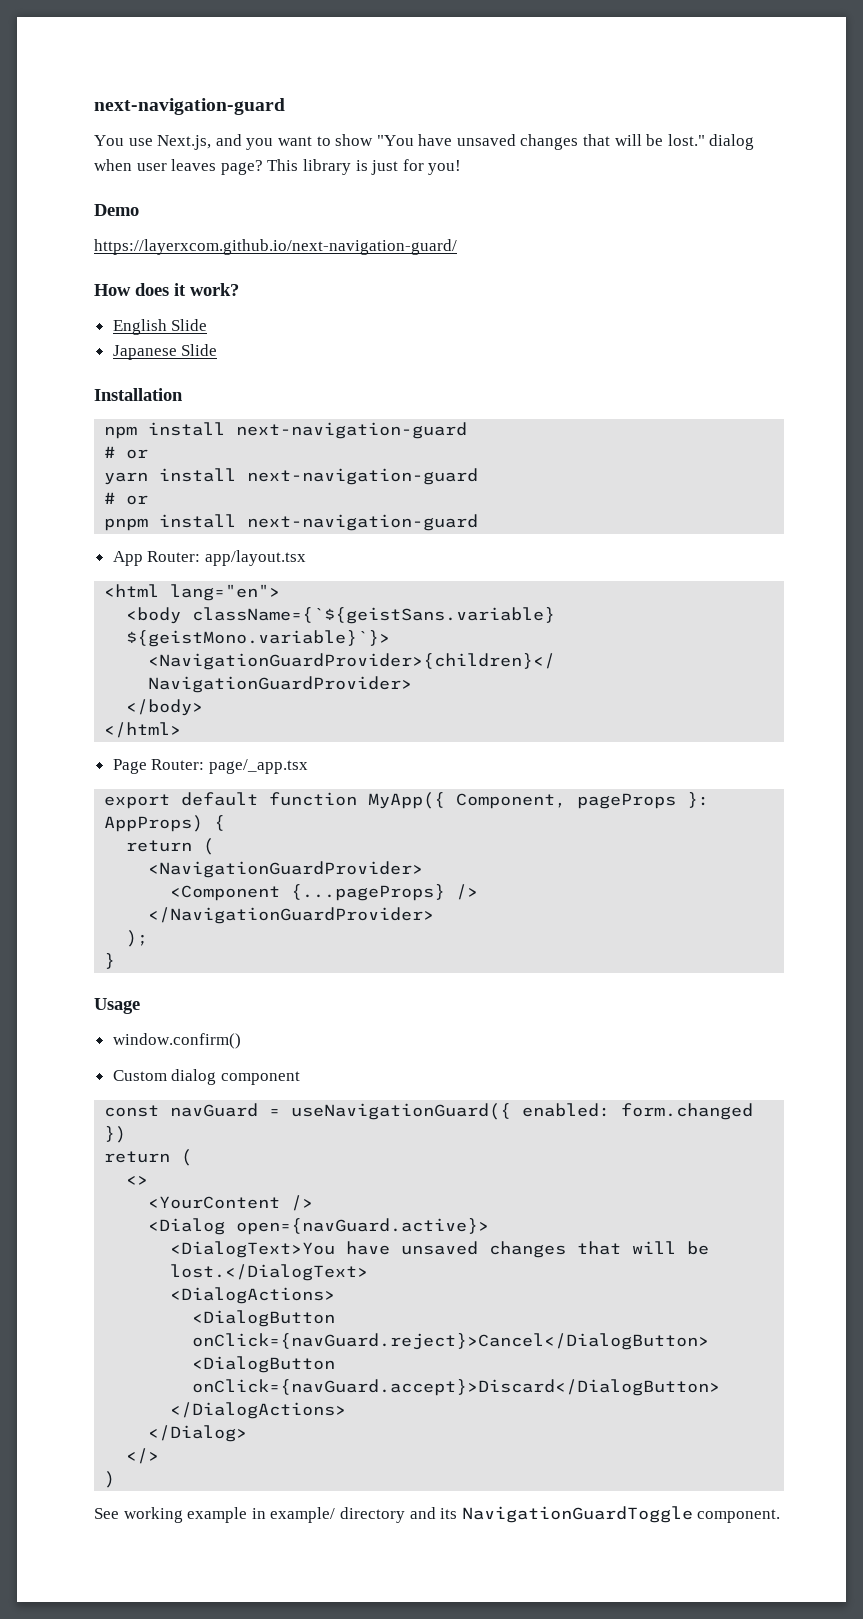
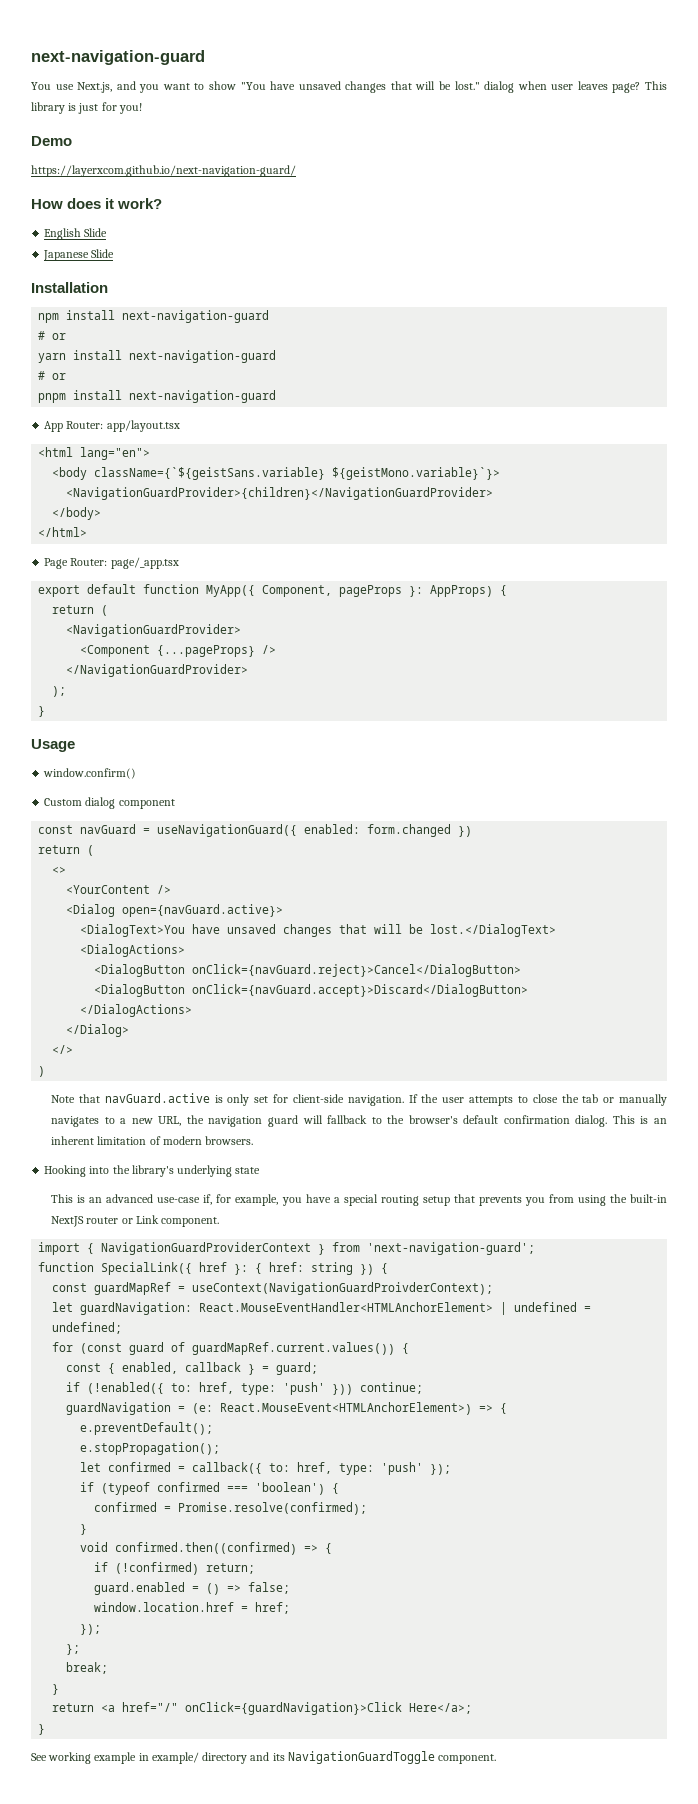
+ Note that navGuard.active is only set for client-side navigation. If the user attempts to close the tab or manually navigates to a new URL, the navigation guard will fallback to the browser's default confirmation dialog. This is an inherent limitation of modern browsers.
+ Hooking into the library's underlying state
+ This is an advanced use-case if, for example, you have a special routing setup that prevents you from using the built-in NextJS router or Link component.
+ import { NavigationGuardProviderContext } from 'next-navigation-guard';
+ function SpecialLink({ href }: { href: string }) {
+ const guardMapRef = useContext(NavigationGuardProivderContext);
+ let guardNavigation: React.MouseEventHandler<HTMLAnchorElement> | undefined = undefined;
+ for (const guard of guardMapRef.current.values()) {
+ const { enabled, callback } = guard;
+ if (!enabled({ to: href, type: 'push' })) continue;
+ guardNavigation = (e: React.MouseEvent<HTMLAnchorElement>) => {
+ e.preventDefault();
+ e.stopPropagation();
+ let confirmed = callback({ to: href, type: 'push' });
+ if (typeof confirmed === 'boolean') {
+ confirmed = Promise.resolve(confirmed);
+ }
+ void confirmed.then((confirmed) => {
+ if (!confirmed) return;
+ guard.enabled = () => false;
+ window.location.href = href;
+ });
+ };
+ break;
+ }
+ return <a href="/" onClick={guardNavigation}>Click Here</a>;
+ }

